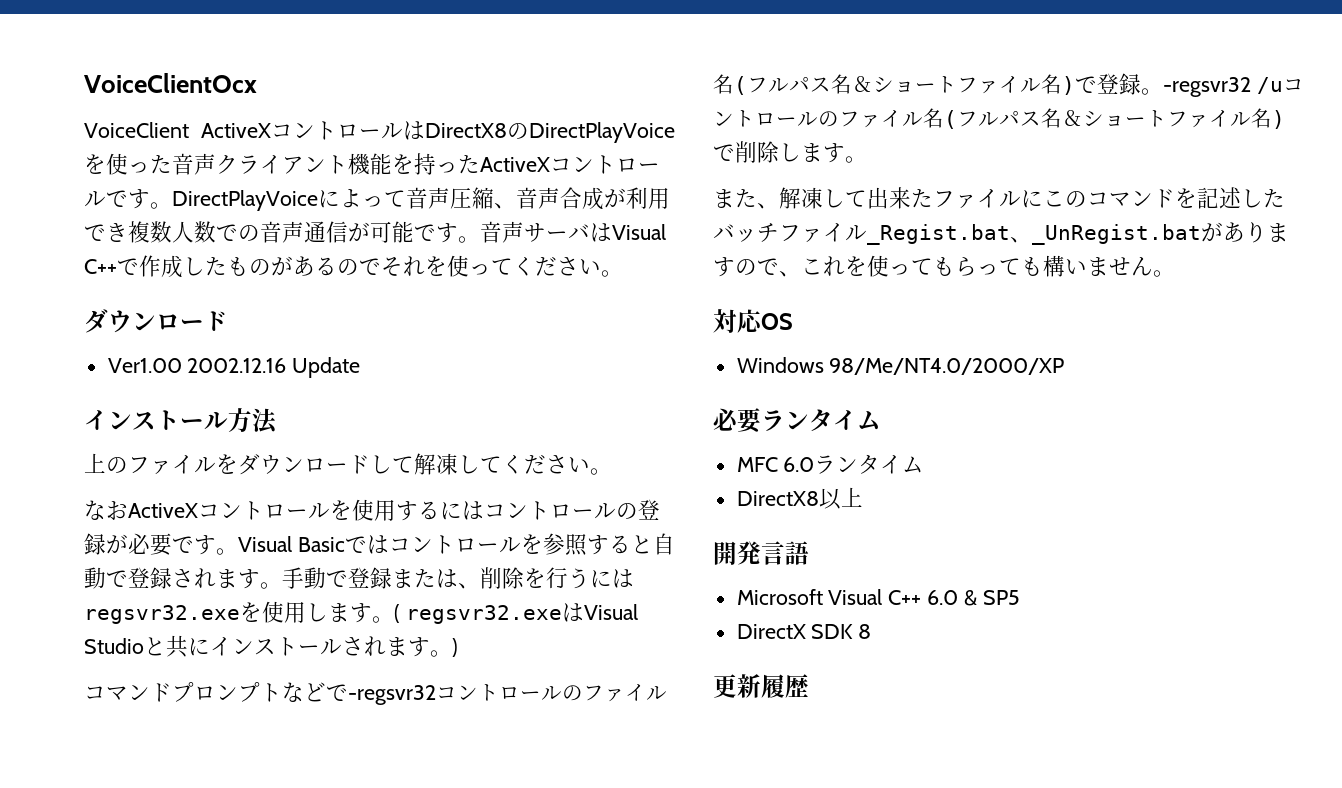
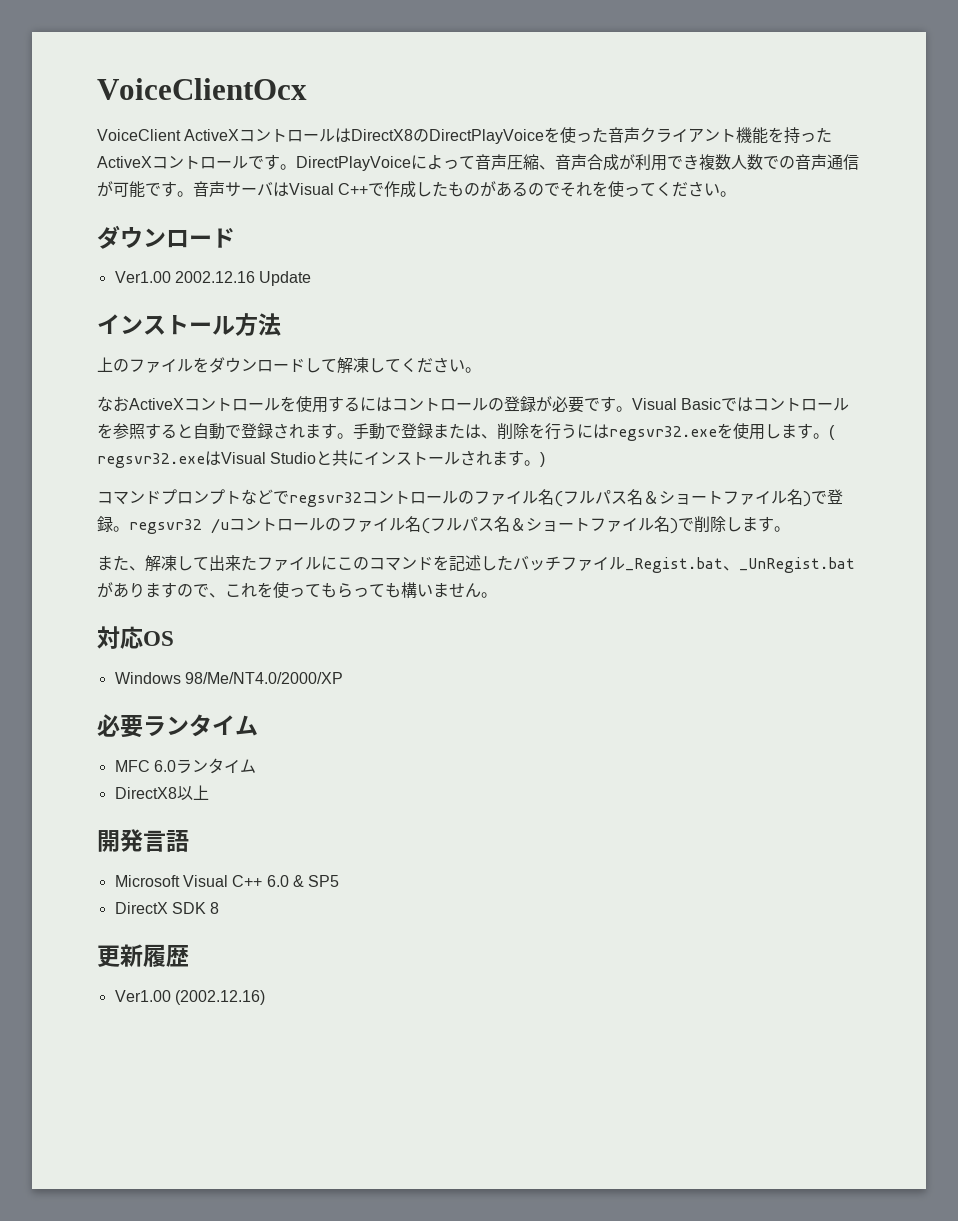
- コマンドプロンプトなどで-regsvr32コントロールのファイル名(フルパス名＆ショートファイル名)で登録。-regsvr32 /uコントロールのファイル名(フルパス名＆ショートファイル名)で削除します。
+ コマンドプロンプトなどでregsvr32コントロールのファイル名(フルパス名＆ショートファイル名)で登録。regsvr32 /uコントロールのファイル名(フルパス名＆ショートファイル名)で削除します。
+ Ver1.00 (2002.12.16)

